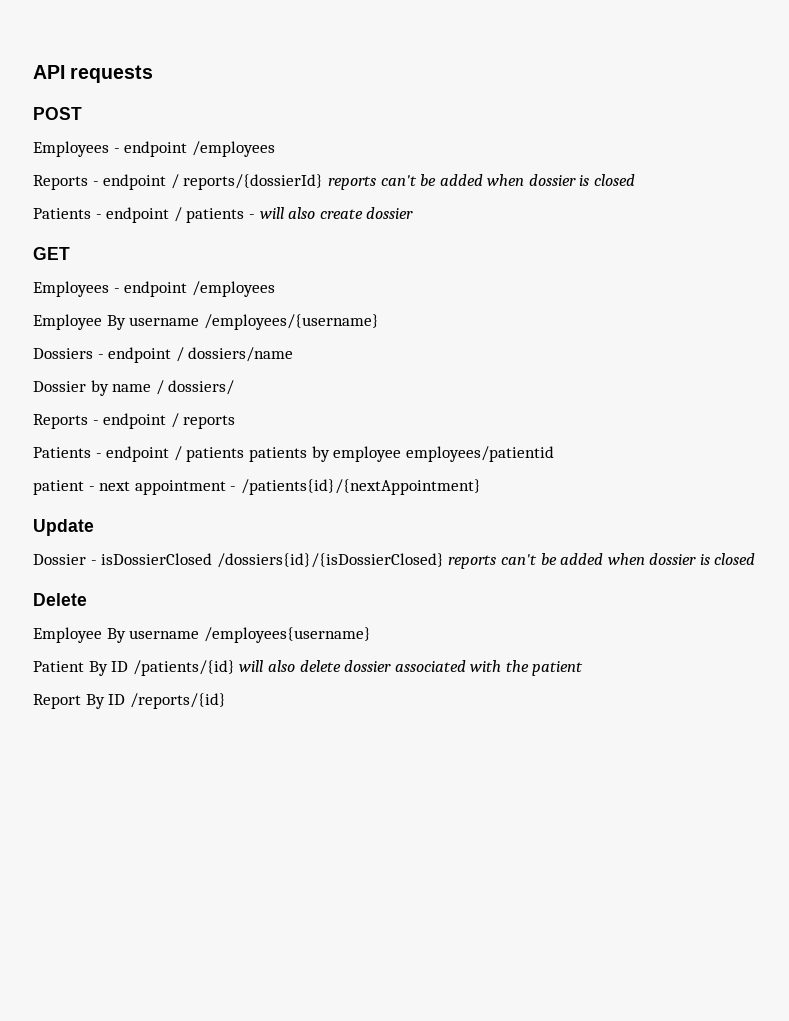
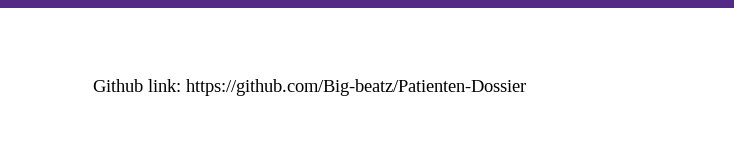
- API requests
- POST
- Employees - endpoint /employees
- Reports - endpoint / reports/{dossierId} reports can't be added when dossier is closed
- Patients - endpoint / patients - will also create dossier
- GET
- Employees - endpoint /employees
- Employee By username /employees/{username}
- Dossiers - endpoint / dossiers/name
- Dossier by name / dossiers/
- Reports - endpoint / reports
- Patients - endpoint / patients patients by employee employees/patientid
- patient - next appointment - /patients{id}/{nextAppointment}
- Update
- Dossier - isDossierClosed /dossiers{id}/{isDossierClosed} reports can't be added when dossier is closed
- Delete
- Employee By username /employees{username}
- Patient By ID /patients/{id} will also delete dossier associated with the patient
- Report By ID /reports/{id}
+ Github link: https://github.com/Big-beatz/Patienten-Dossier

